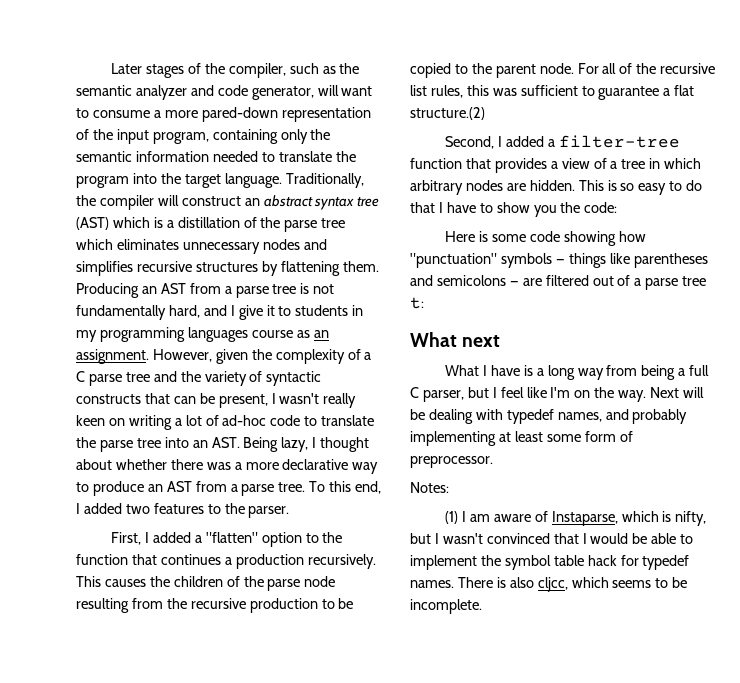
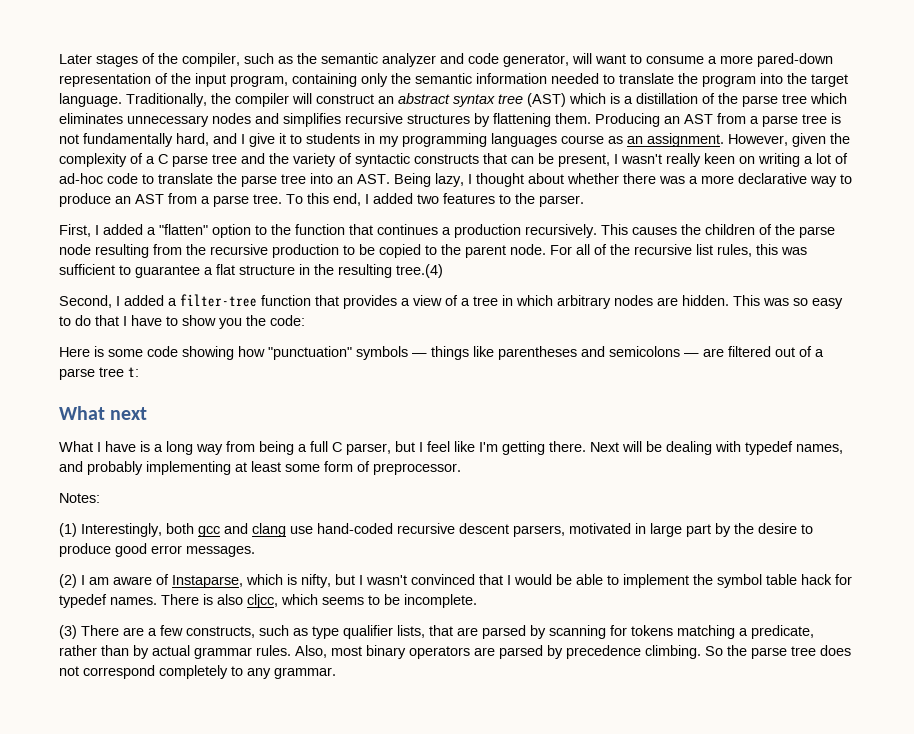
- For all of the recursive list rules, this was sufficient to guarantee a flat structure.(2)
+ For all of the recursive list rules, this was sufficient to guarantee a flat structure in the resulting tree.(4)
- This is so easy to do that I have to show you the code:
+ This was so easy to do that I have to show you the code:
- What I have is a long way from being a full C parser, but I feel like I'm on the way.
+ What I have is a long way from being a full C parser, but I feel like I'm getting there.
- (1) I am aware of Instaparse, which is nifty, but I wasn't convinced that I would be able to implement the symbol table hack for typedef names.
+ (1) Interestingly, both gcc and clang use hand-coded recursive descent parsers, motivated in large part by the desire to produce good error messages.
+ (2) I am aware of Instaparse, which is nifty, but I wasn't convinced that I would be able to implement the symbol table hack for typedef names.
+ (3) There are a few constructs, such as type qualifier lists, that are parsed by scanning for tokens matching a predicate, rather than by actual grammar rules. Also, most binary operators are parsed by precedence climbing. So the parse tree does not correspond completely to any grammar.

